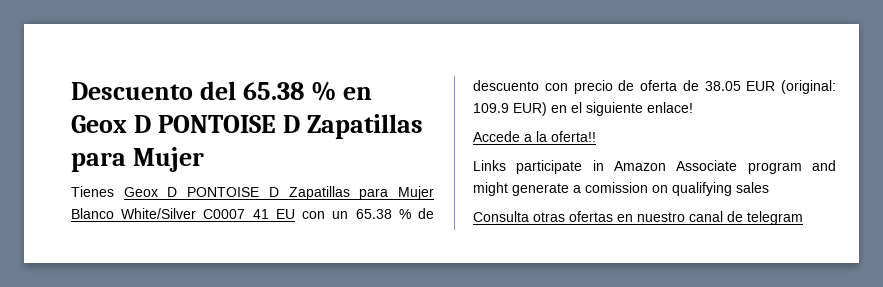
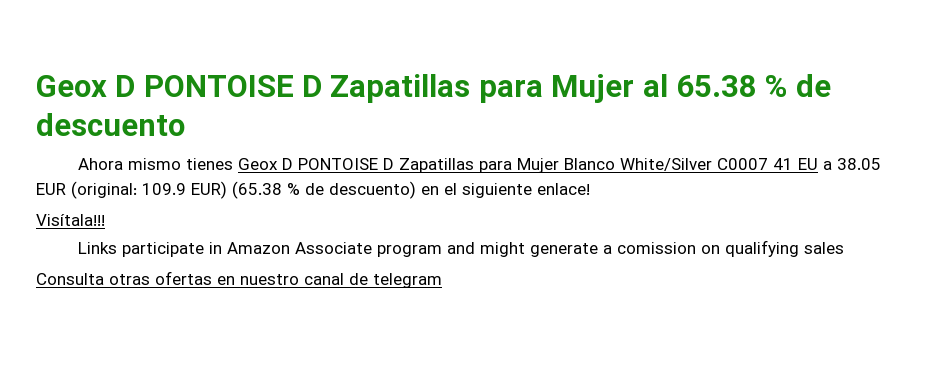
- Descuento del 65.38 % en Geox D PONTOISE D Zapatillas para Mujer
- Tienes Geox D PONTOISE D Zapatillas para Mujer Blanco White/Silver C0007 41 EU con un 65.38 % de descuento con precio de oferta de 38.05 EUR (original: 109.9 EUR) en el siguiente enlace!
+ Geox D PONTOISE D Zapatillas para Mujer al 65.38 % de descuento
+ Ahora mismo tienes Geox D PONTOISE D Zapatillas para Mujer Blanco White/Silver C0007 41 EU a 38.05 EUR (original: 109.9 EUR) (65.38 % de descuento) en el siguiente enlace!
- Accede a la oferta!!
+ Visítala!!!

